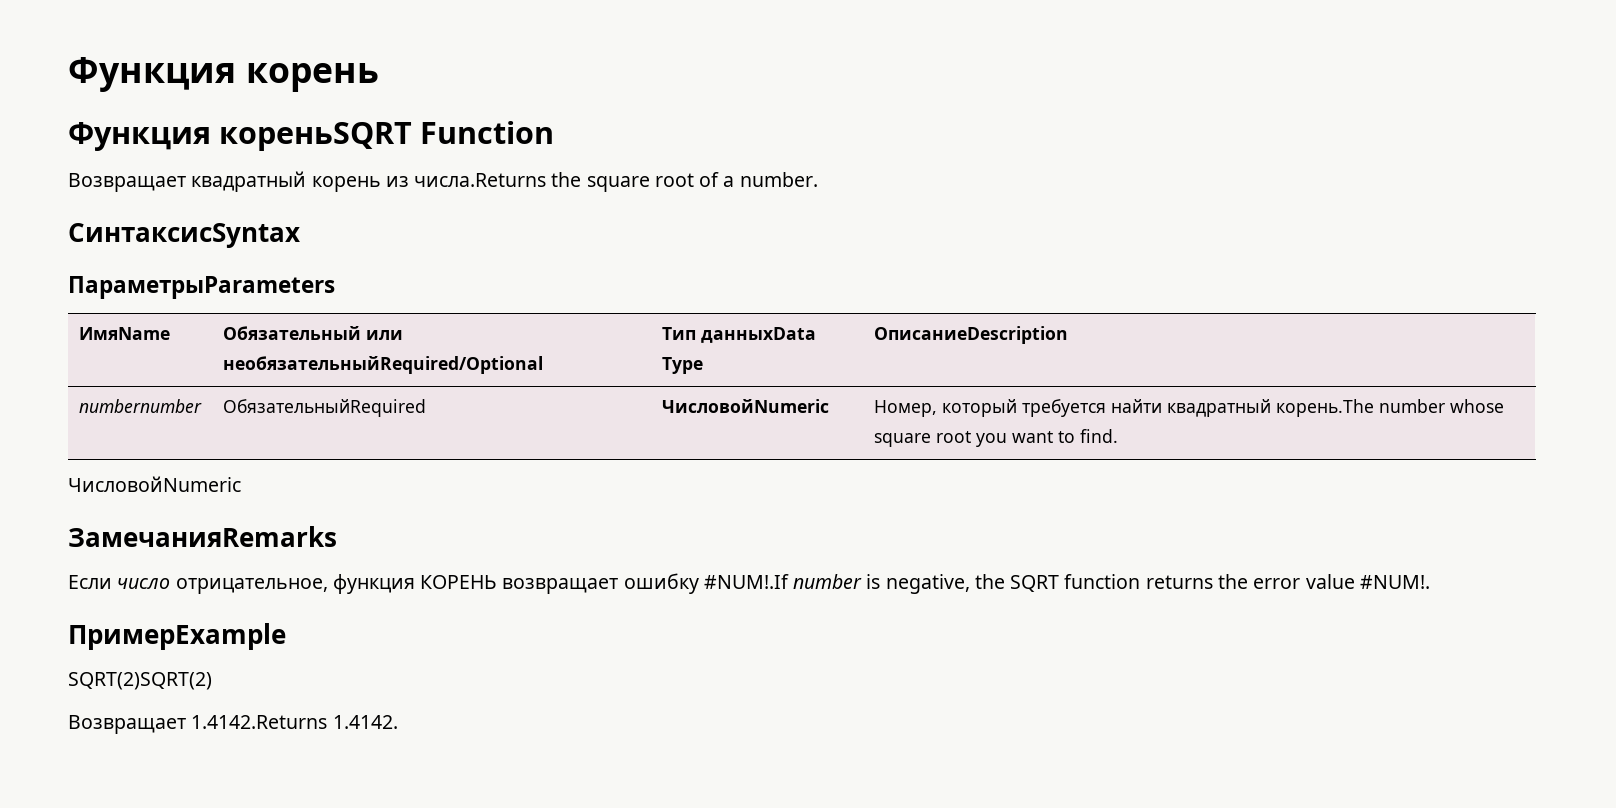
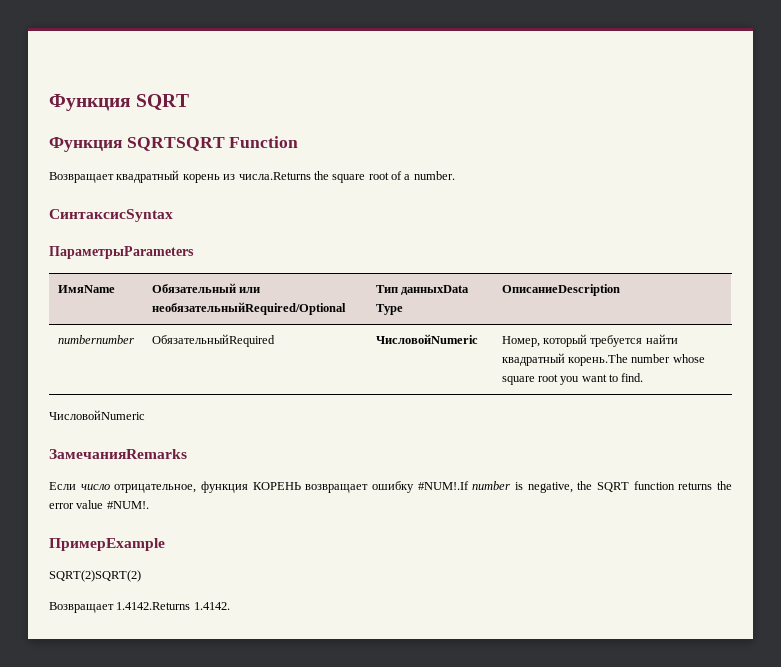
- Функция корень
- Функция кореньSQRT Function
+ Функция SQRT
+ Функция SQRTSQRT Function

